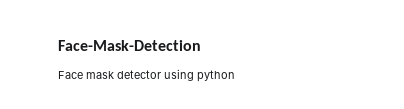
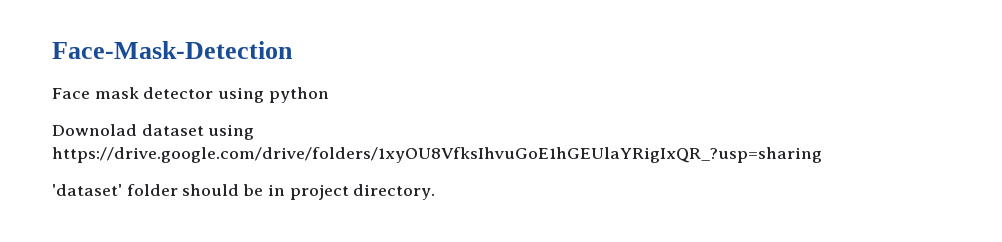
+ Downolad dataset using https://drive.google.com/drive/folders/1xyOU8VfksIhvuGoE1hGEUlaYRigIxQR_?usp=sharing
+ 'dataset' folder should be in project directory.

